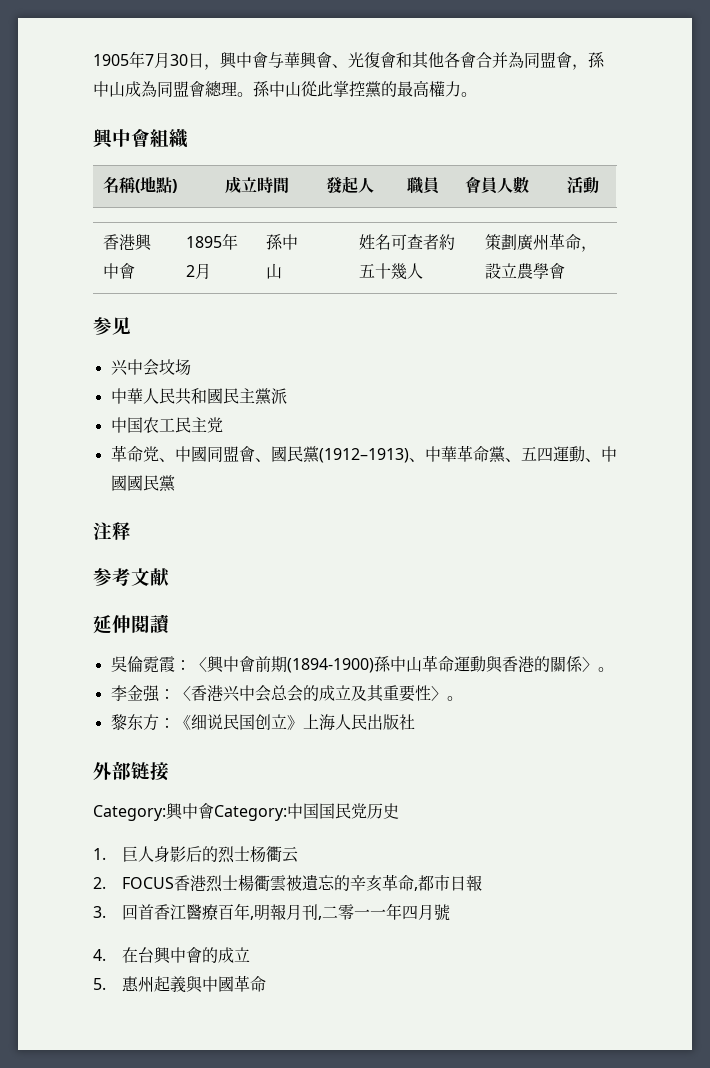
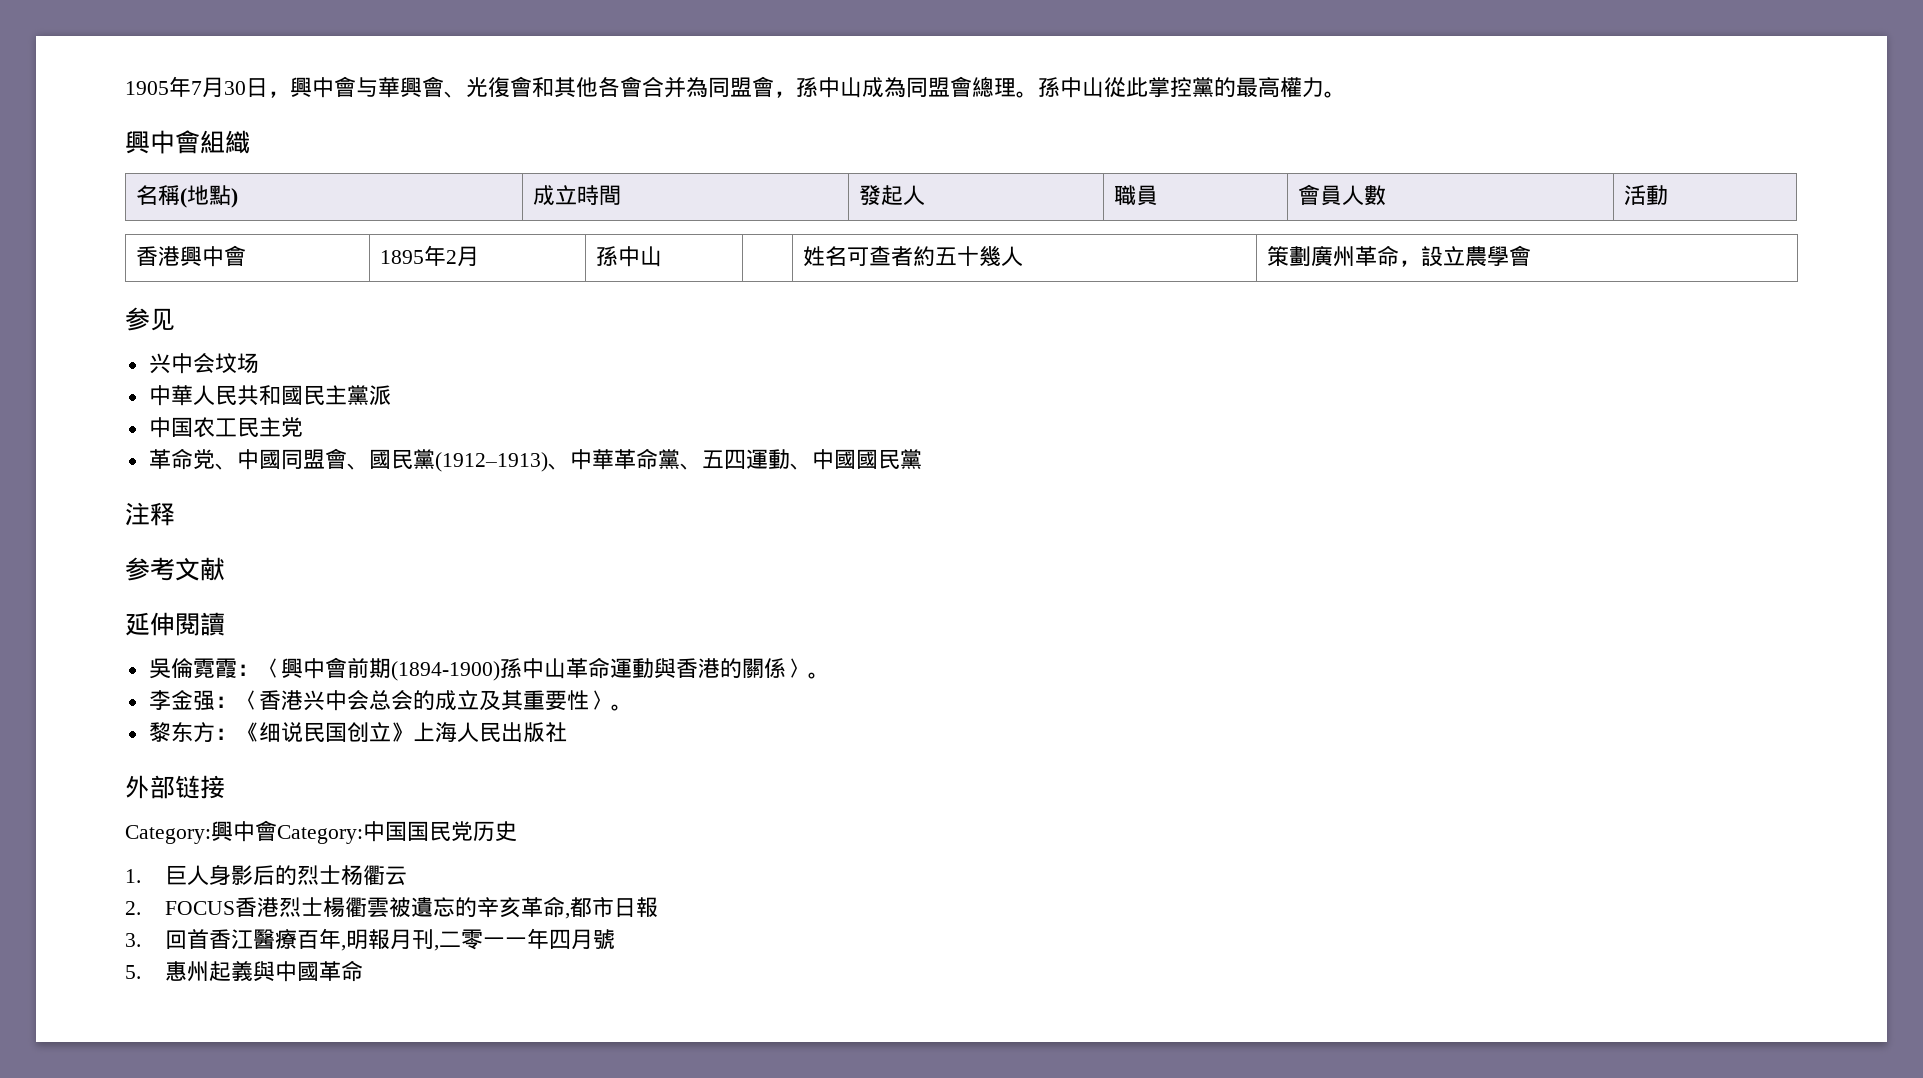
- 4.在台興中會的成立

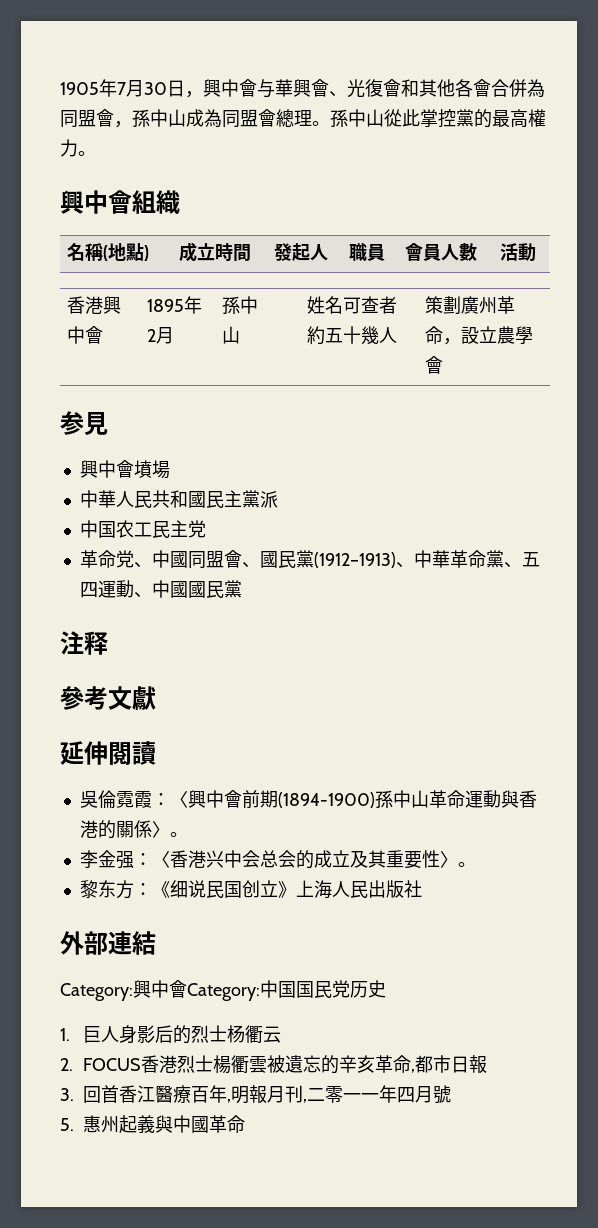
- 1905年7月30日，興中會与華興會、光復會和其他各會合并為同盟會，孫中山成為同盟會總理。
+ 1905年7月30日，興中會与華興會、光復會和其他各會合併為同盟會，孫中山成為同盟會總理。
- 参见
- 兴中会坟场
+ 参見
+ 興中會墳場
- 参考文献
+ 參考文獻
- 外部链接
+ 外部連結

